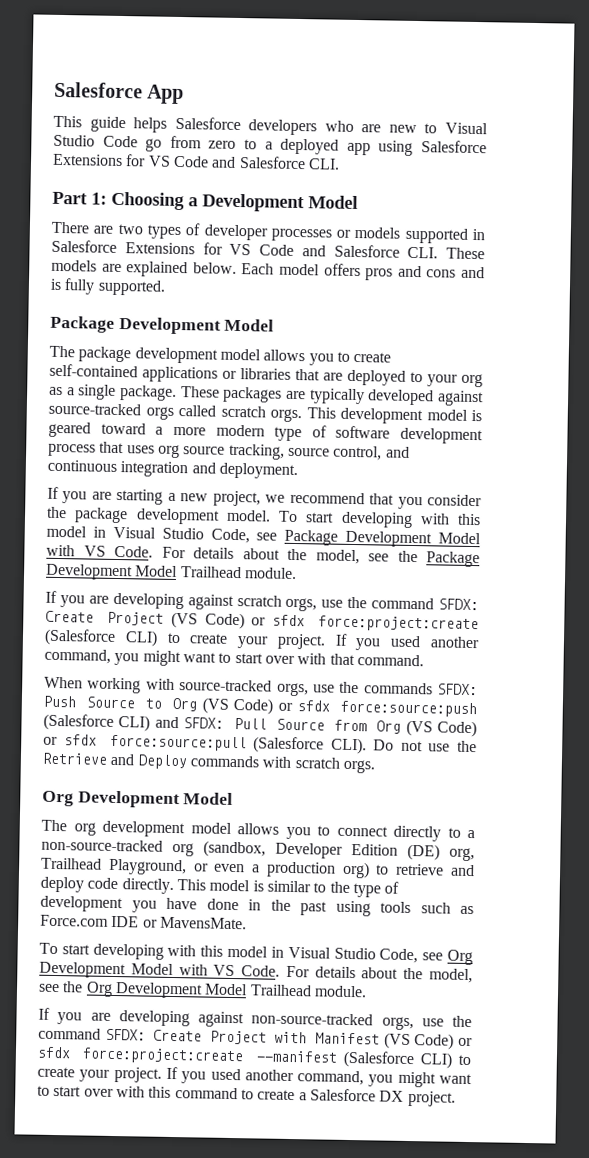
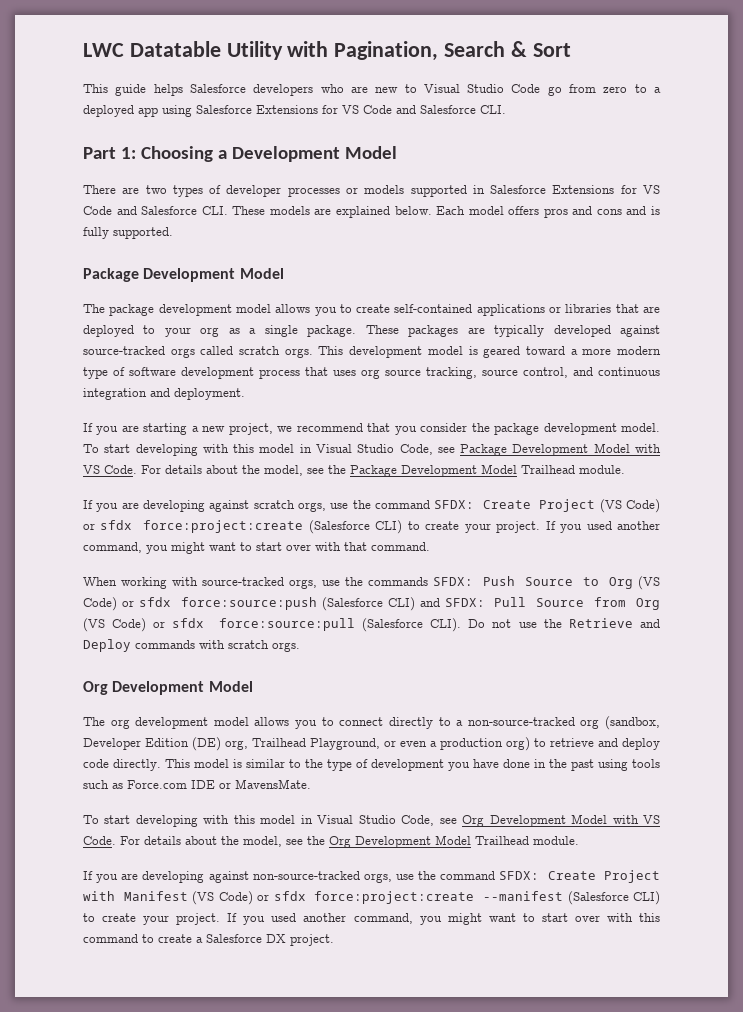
- Salesforce App
+ LWC Datatable Utility with Pagination, Search & Sort

